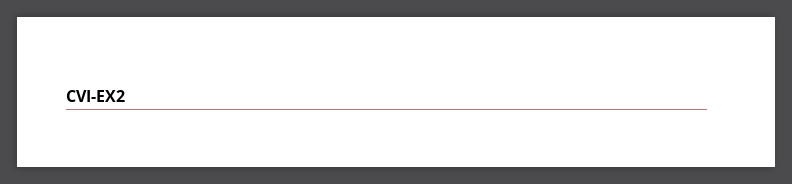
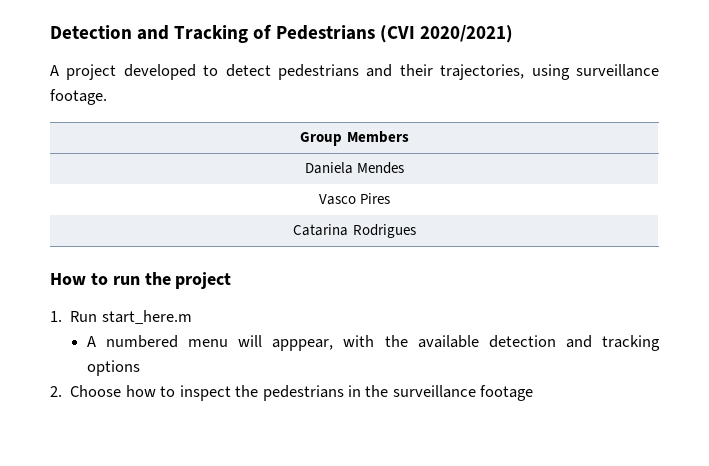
- CVI-EX2
+ Detection and Tracking of Pedestrians (CVI 2020/2021)
+ A project developed to detect pedestrians and their trajectories, using surveillance footage.
+ Group Members
+ Daniela Mendes
+ Vasco Pires
+ Catarina Rodrigues
+ How to run the project
+ 1. Run start_here.m
+ A numbered menu will apppear, with the available detection and tracking options
+ 2. Choose how to inspect the pedestrians in the surveillance footage

